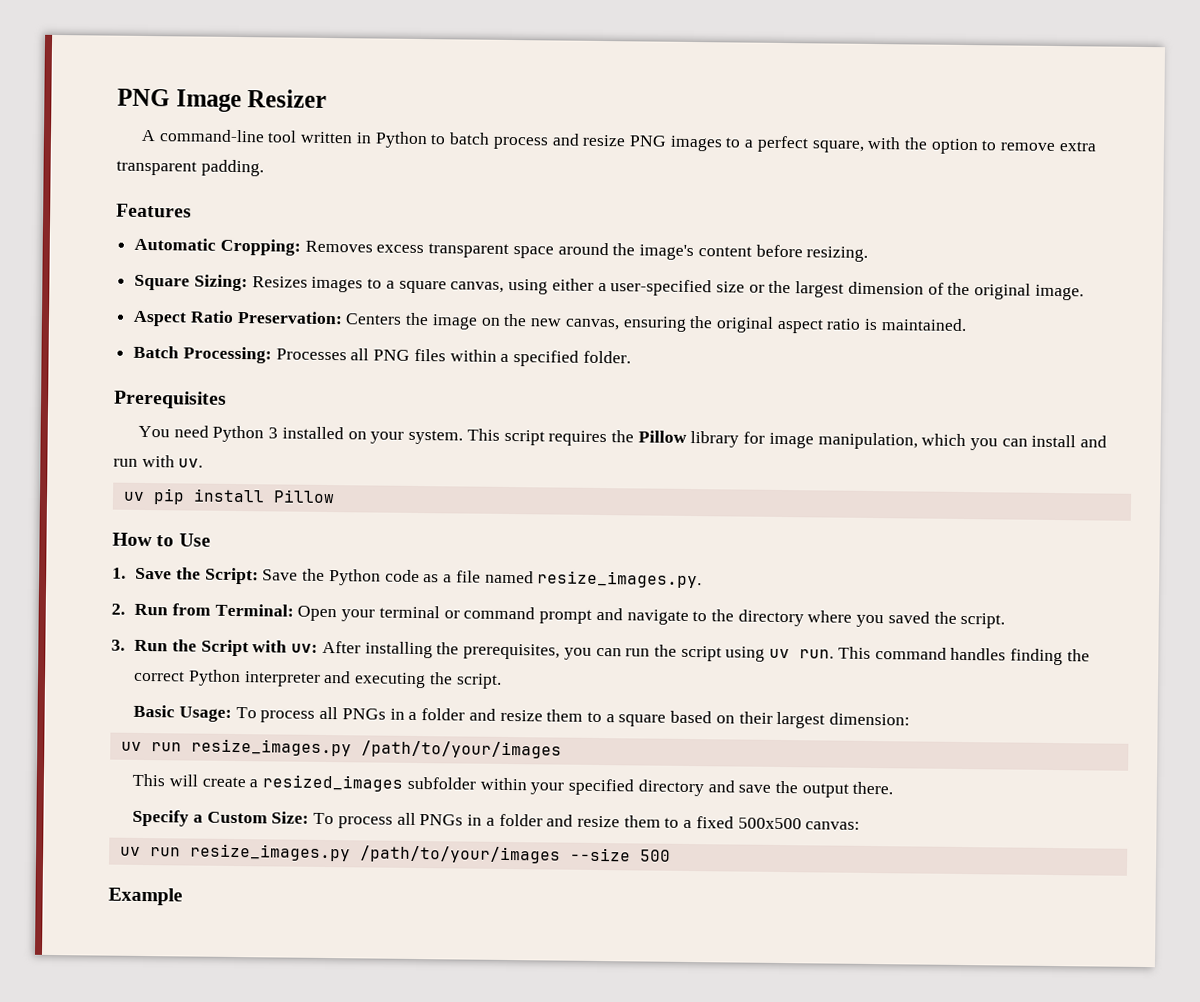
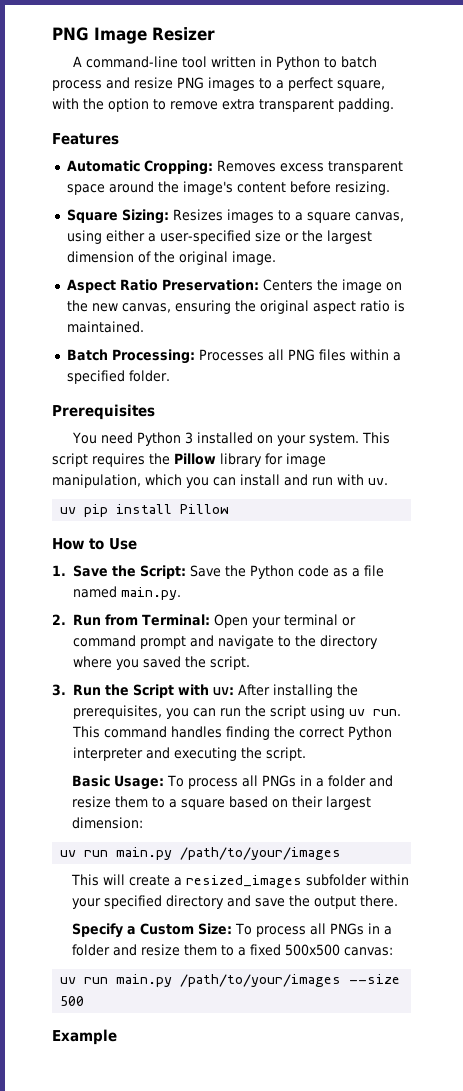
- 1. Save the Script: Save the Python code as a file named resize_images.py.
+ 1. Save the Script: Save the Python code as a file named main.py.
  Basic Usage: To process all PNGs in a folder and resize them to a square based on their largest dimension:
- uv run resize_images.py /path/to/your/images
+ uv run main.py /path/to/your/images
- uv run resize_images.py /path/to/your/images --size 500
+ uv run main.py /path/to/your/images --size 500

